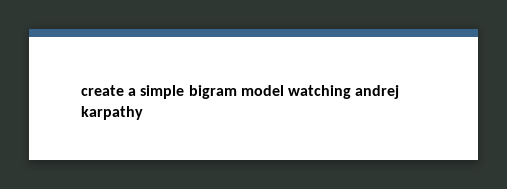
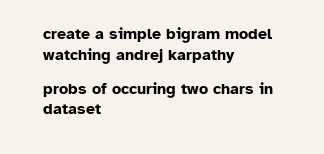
+ probs of occuring two chars in dataset

